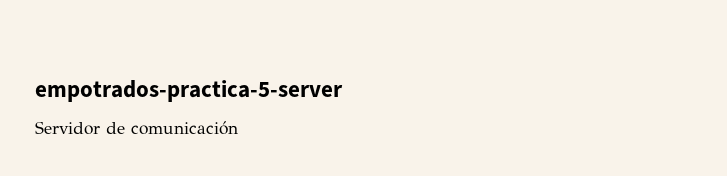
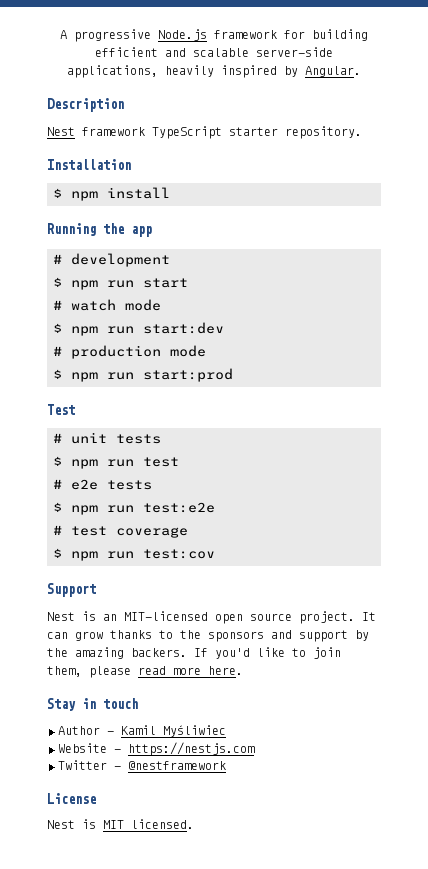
- empotrados-practica-5-server
- Servidor de comunicación
+ A progressive Node.js framework for building efficient and scalable server-side applications, heavily inspired by Angular.
+ Description
+ Nest framework TypeScript starter repository.
+ Installation
+ $ npm install
+ Running the app
+ # development
+ $ npm run start
+ # watch mode
+ $ npm run start:dev
+ # production mode
+ $ npm run start:prod
+ Test
+ # unit tests
+ $ npm run test
+ # e2e tests
+ $ npm run test:e2e
+ # test coverage
+ $ npm run test:cov
+ Support
+ Nest is an MIT-licensed open source project. It can grow thanks to the sponsors and support by the amazing backers. If you'd like to join them, please read more here.
+ Stay in touch
+ Author - Kamil Myśliwiec
+ Website - https://nestjs.com
+ Twitter - @nestframework
+ License
+ Nest is MIT licensed.

